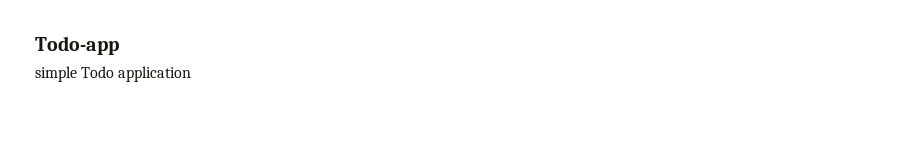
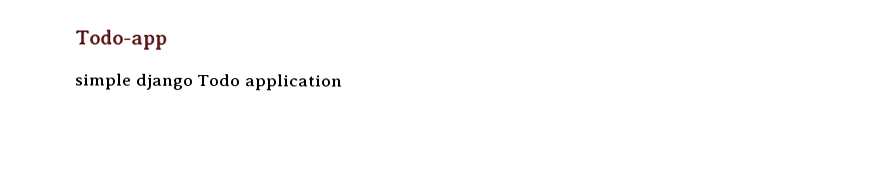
- simple Todo application
+ simple django Todo application

